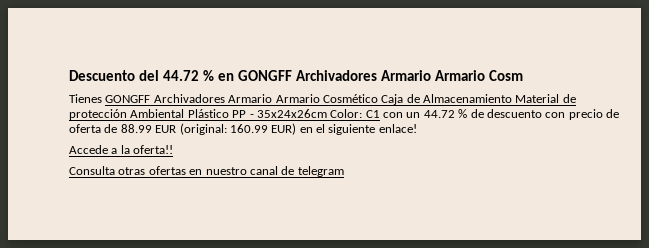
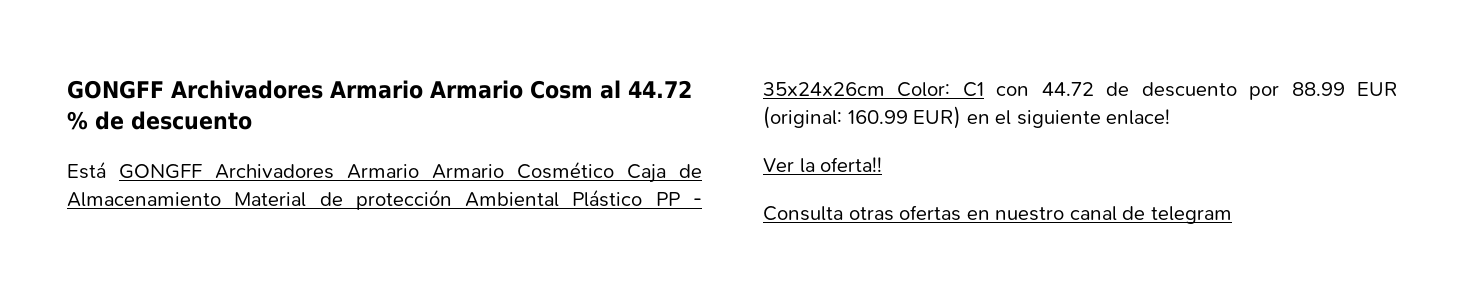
- Descuento del 44.72 % en GONGFF Archivadores Armario Armario Cosm
- Tienes GONGFF Archivadores Armario Armario Cosmético Caja de Almacenamiento Material de protección Ambiental Plástico PP - 35x24x26cm Color: C1 con un 44.72 % de descuento con precio de oferta de 88.99 EUR (original: 160.99 EUR) en el siguiente enlace!
+ GONGFF Archivadores Armario Armario Cosm al 44.72 % de descuento
+ Está GONGFF Archivadores Armario Armario Cosmético Caja de Almacenamiento Material de protección Ambiental Plástico PP - 35x24x26cm Color: C1 con 44.72 de descuento por 88.99 EUR (original: 160.99 EUR) en el siguiente enlace!
- Accede a la oferta!!
+ Ver la oferta!!

